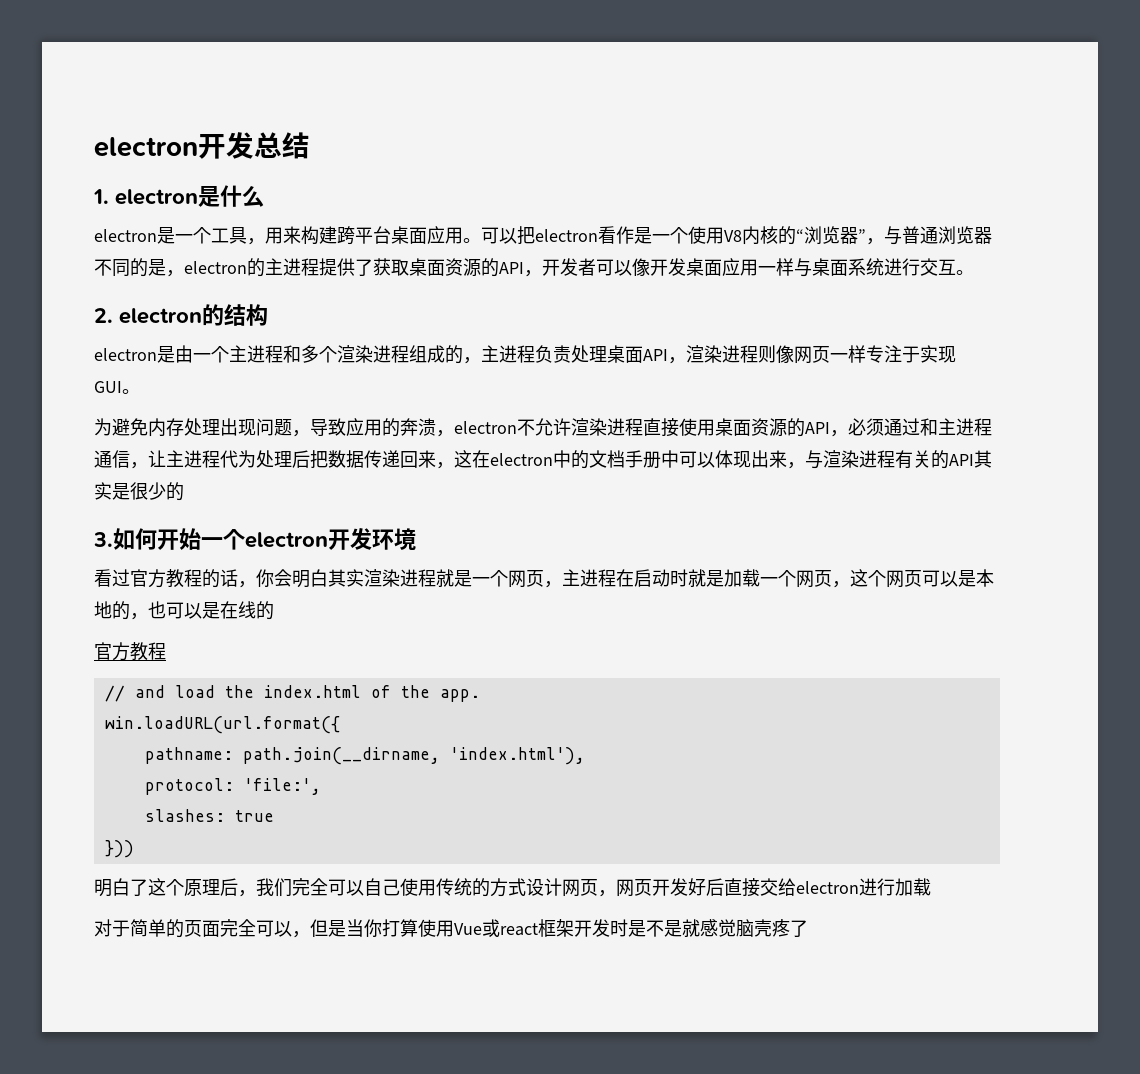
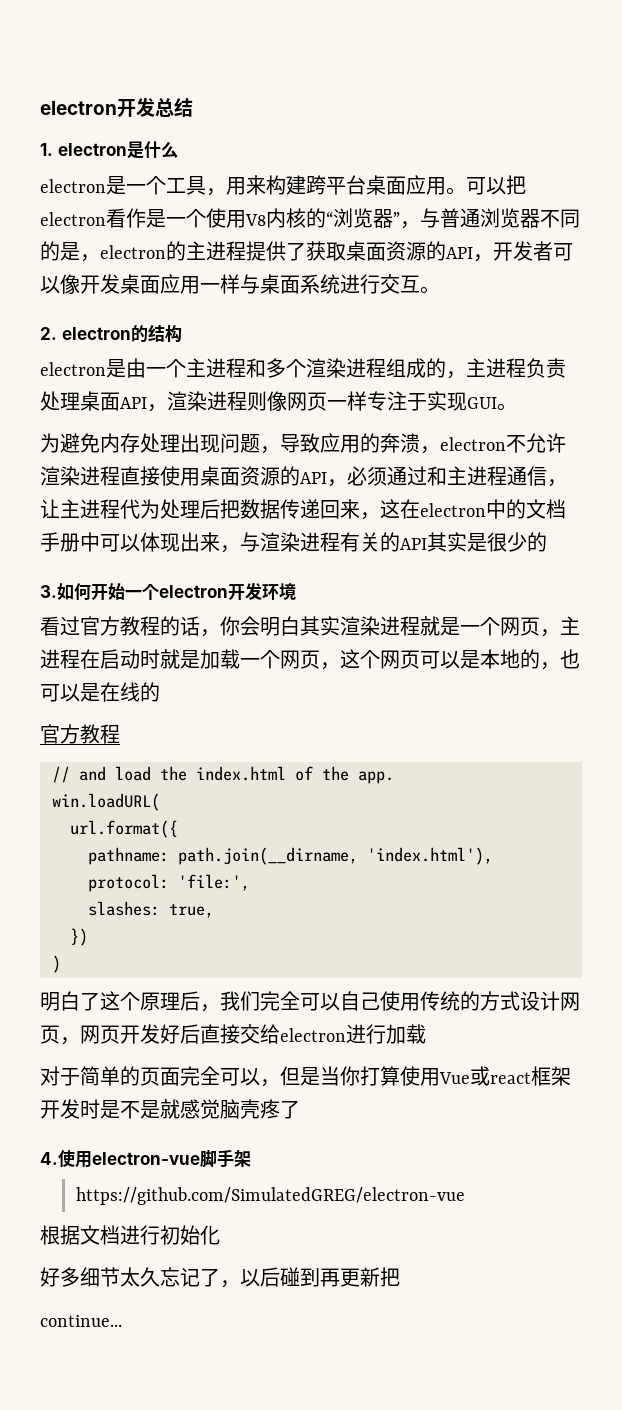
- win.loadURL(url.format({
+ win.loadURL(
+ url.format({
- slashes: true
- }))
+ slashes: true,
+ })
+ )
+ 4.使用electron-vue脚手架
+ https://github.com/SimulatedGREG/electron-vue
+ 根据文档进行初始化
+ 好多细节太久忘记了，以后碰到再更新把
+ continue...

